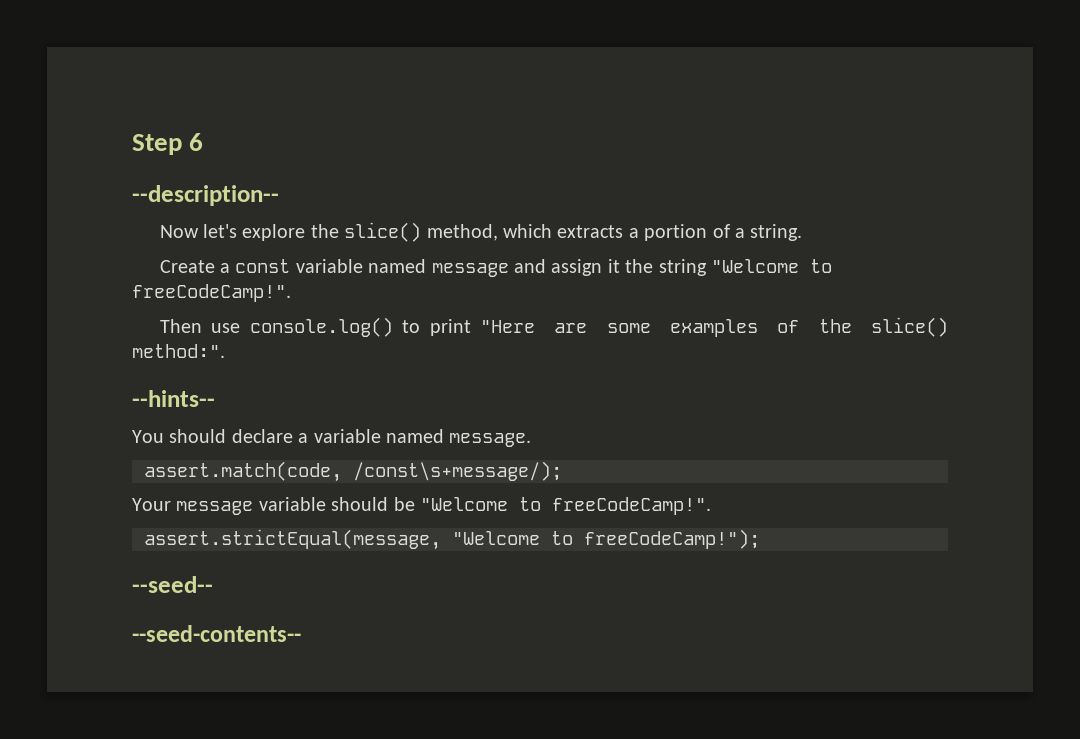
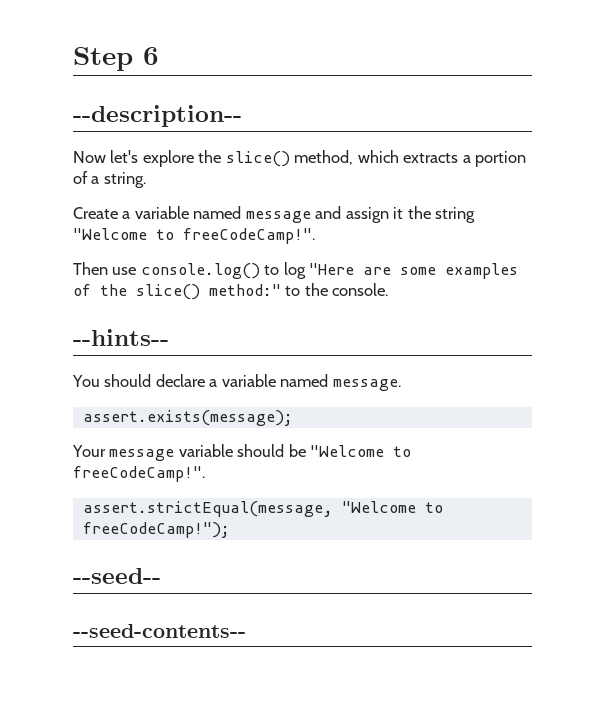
- Create a const variable named message and assign it the string "Welcome to freeCodeCamp!".
+ Create a variable named message and assign it the string "Welcome to freeCodeCamp!".
- Then use console.log() to print "Here are some examples of the slice() method:".
+ Then use console.log() to log "Here are some examples of the slice() method:" to the console.
- assert.match(code, /const\s+message/);
+ assert.exists(message);

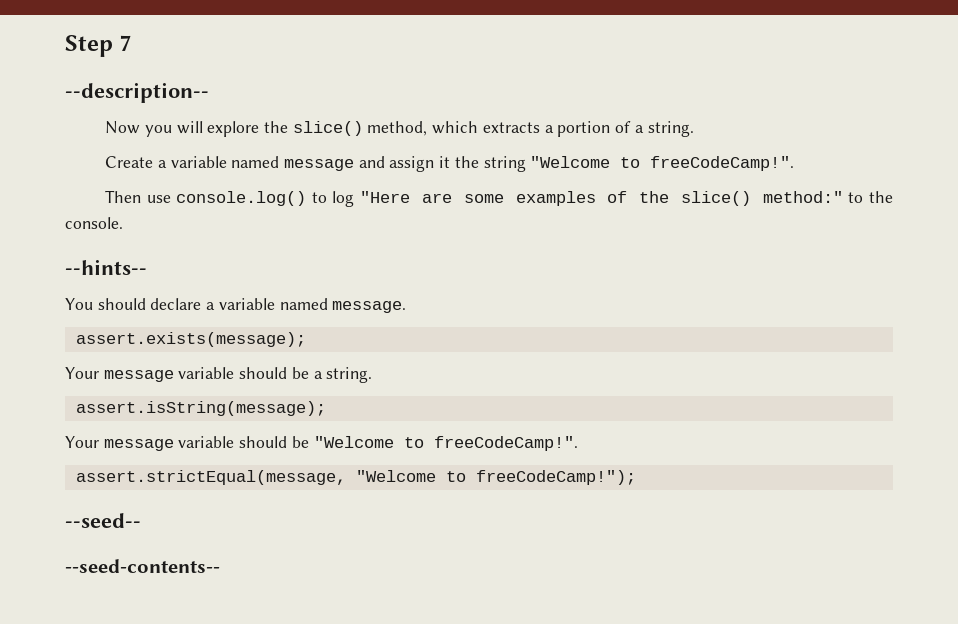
- Step 6
+ Step 7
- Now let's explore the slice() method, which extracts a portion of a string.
+ Now you will explore the slice() method, which extracts a portion of a string.
+ Your message variable should be a string.
+ assert.isString(message);

